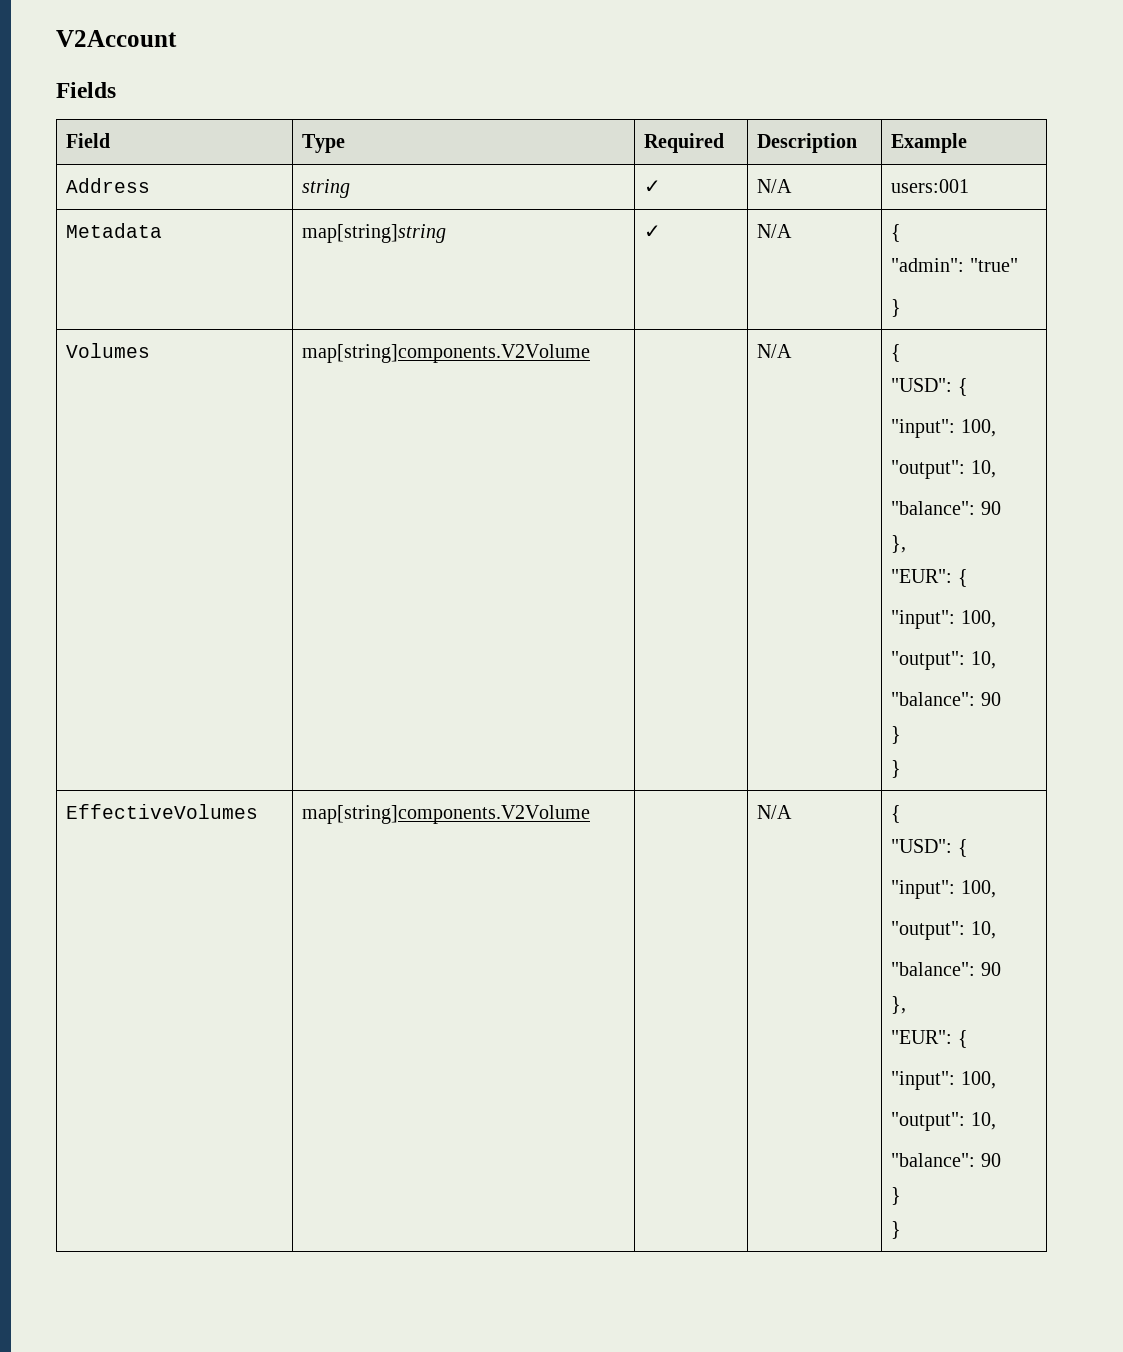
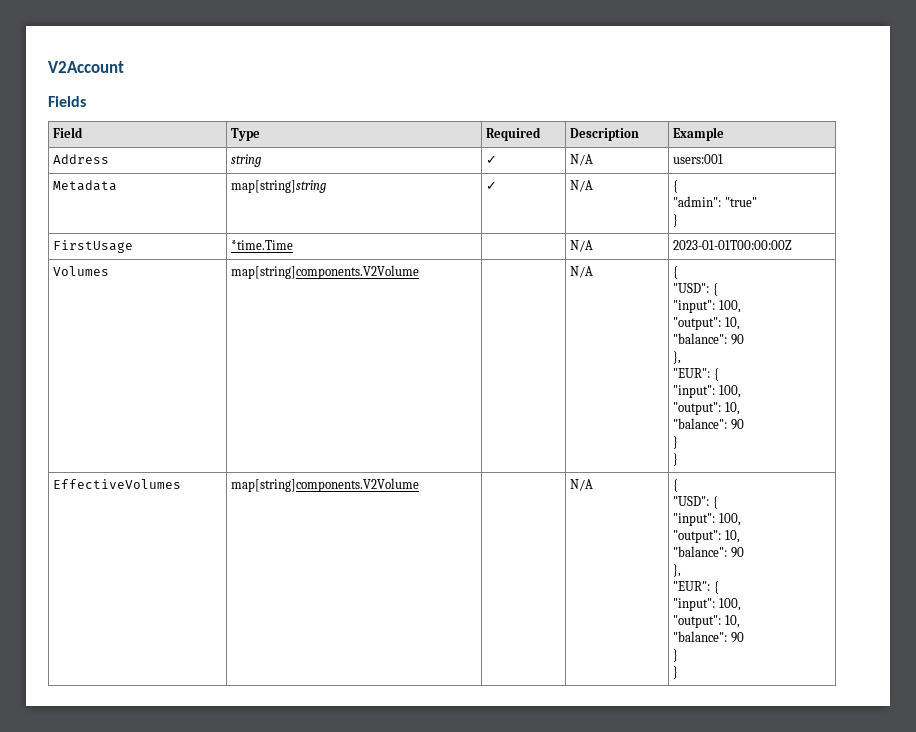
+ FirstUsage | *time.Time | | N/A | 2023-01-01T00:00:00Z

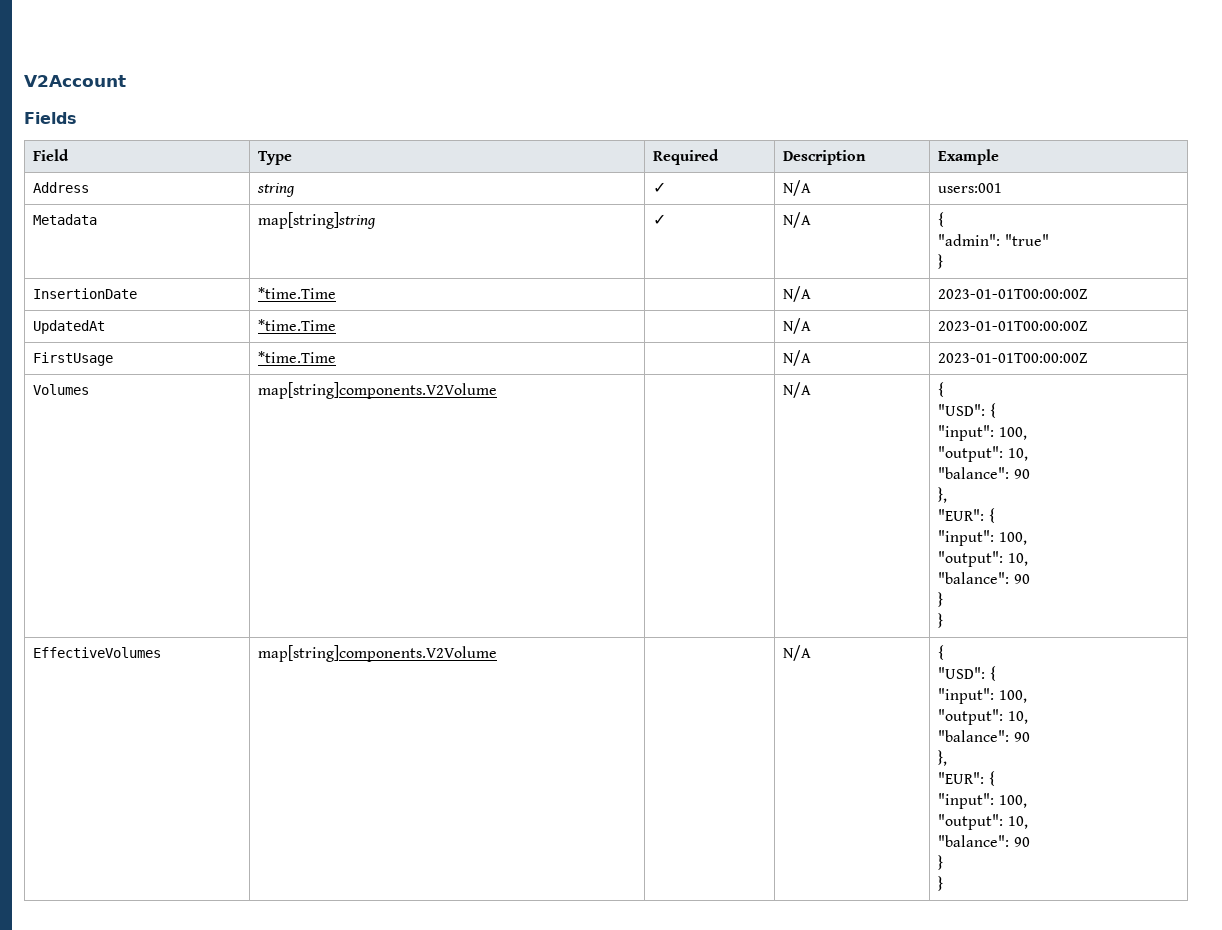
+ InsertionDate | *time.Time | | N/A | 2023-01-01T00:00:00Z
+ UpdatedAt | *time.Time | | N/A | 2023-01-01T00:00:00Z

